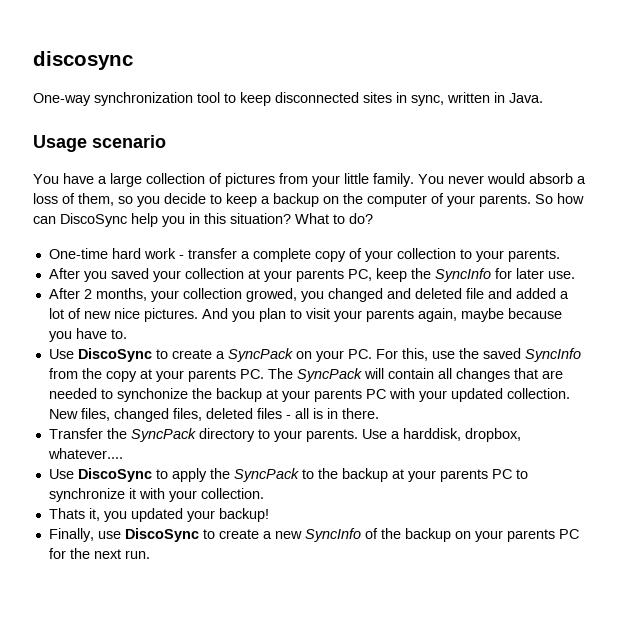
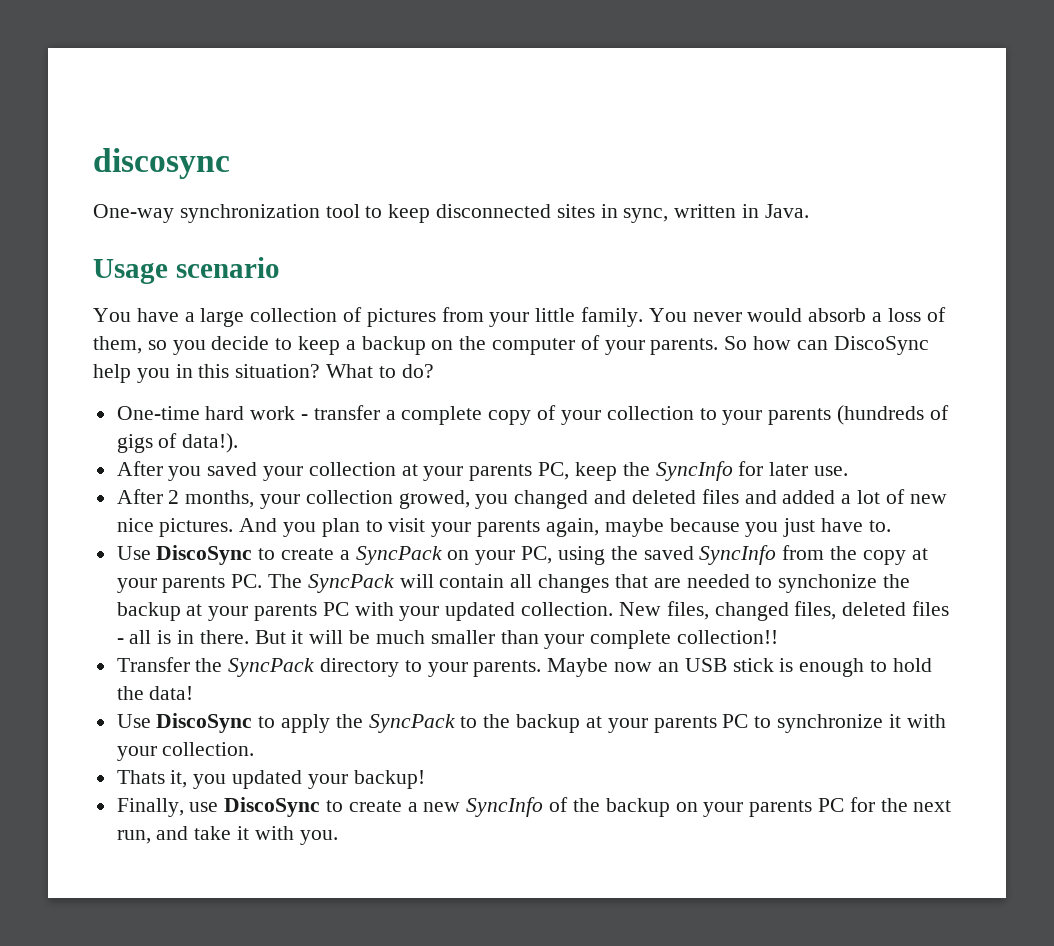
- One-time hard work - transfer a complete copy of your collection to your parents.
+ One-time hard work - transfer a complete copy of your collection to your parents (hundreds of gigs of data!).
- After 2 months, your collection growed, you changed and deleted file and added a lot of new nice pictures.
+ After 2 months, your collection growed, you changed and deleted files and added a lot of new nice pictures.
- And you plan to visit your parents again, maybe because you have to.
+ And you plan to visit your parents again, maybe because you just have to.
- Use DiscoSync to create a SyncPack on your PC. For this, use the saved SyncInfo from the copy at your parents PC. The SyncPack will contain all changes that are needed to synchonize the backup at your parents PC with your updated collection.
+ Use DiscoSync to create a SyncPack on your PC, using the saved SyncInfo from the copy at your parents PC. The SyncPack will contain all changes that are needed to synchonize the backup at your parents PC with your updated collection.
+ But it will be much smaller than your complete collection!!
- Use a harddisk, dropbox, whatever....
+ Maybe now an USB stick is enough to hold the data!
- Finally, use DiscoSync to create a new SyncInfo of the backup on your parents PC for the next run.
+ Finally, use DiscoSync to create a new SyncInfo of the backup on your parents PC for the next run, and take it with you.

